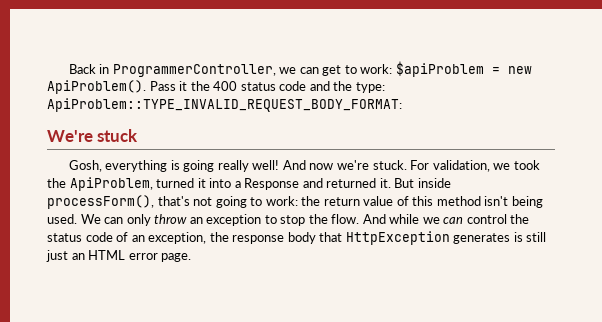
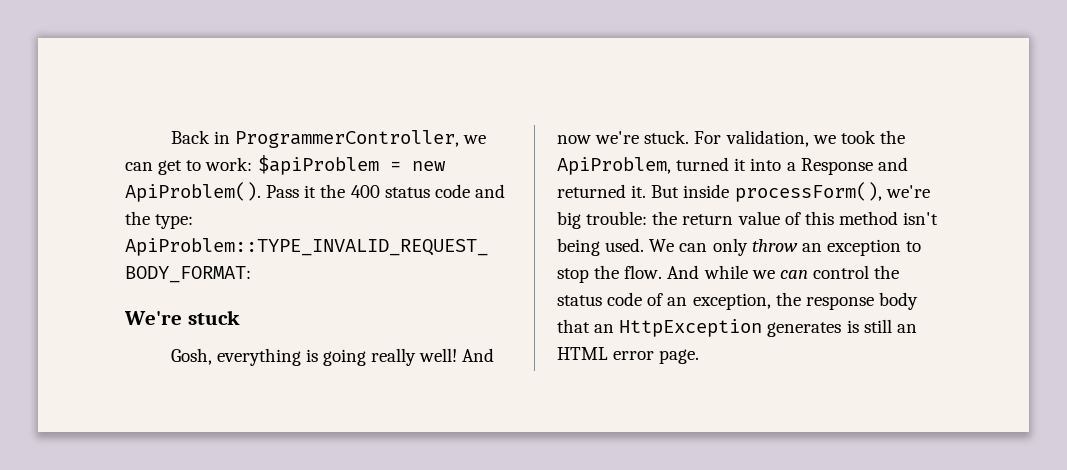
- But inside processForm(), that's not going to work: the return value of this method isn't being used.
+ But inside processForm(), we're big trouble: the return value of this method isn't being used.
- And while we can control the status code of an exception, the response body that HttpException generates is still just an HTML error page.
+ And while we can control the status code of an exception, the response body that an HttpException generates is still an HTML error page.

